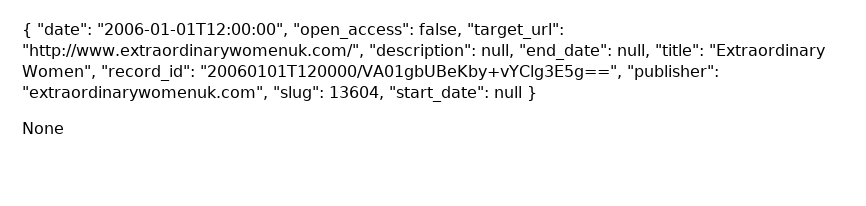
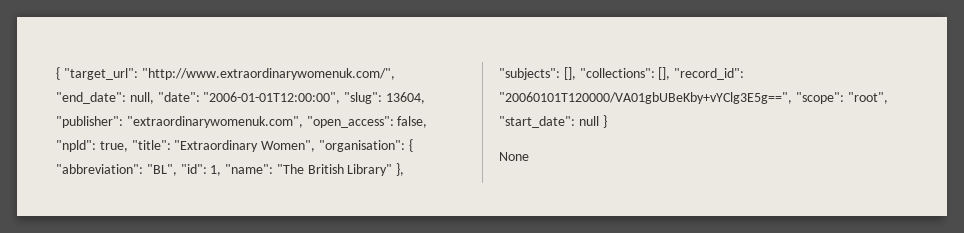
- { "date": "2006-01-01T12:00:00", "open_access": false, "target_url": "http://www.extraordinarywomenuk.com/", "description": null, "end_date": null, "title": "Extraordinary Women", "record_id": "20060101T120000/VA01gbUBeKby+vYClg3E5g==", "publisher": "extraordinarywomenuk.com", "slug": 13604, "start_date": null }
+ { "target_url": "http://www.extraordinarywomenuk.com/", "end_date": null, "date": "2006-01-01T12:00:00", "slug": 13604, "publisher": "extraordinarywomenuk.com", "open_access": false, "npld": true, "title": "Extraordinary Women", "organisation": { "abbreviation": "BL", "id": 1, "name": "The British Library" }, "subjects": [], "collections": [], "record_id": "20060101T120000/VA01gbUBeKby+vYClg3E5g==", "scope": "root", "start_date": null }

